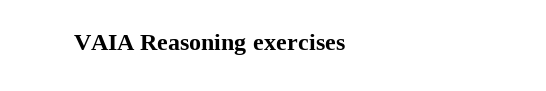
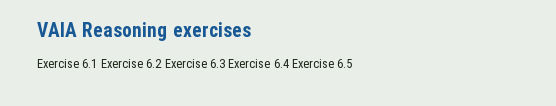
+ Exercise 6.1 Exercise 6.2 Exercise 6.3 Exercise 6.4 Exercise 6.5

